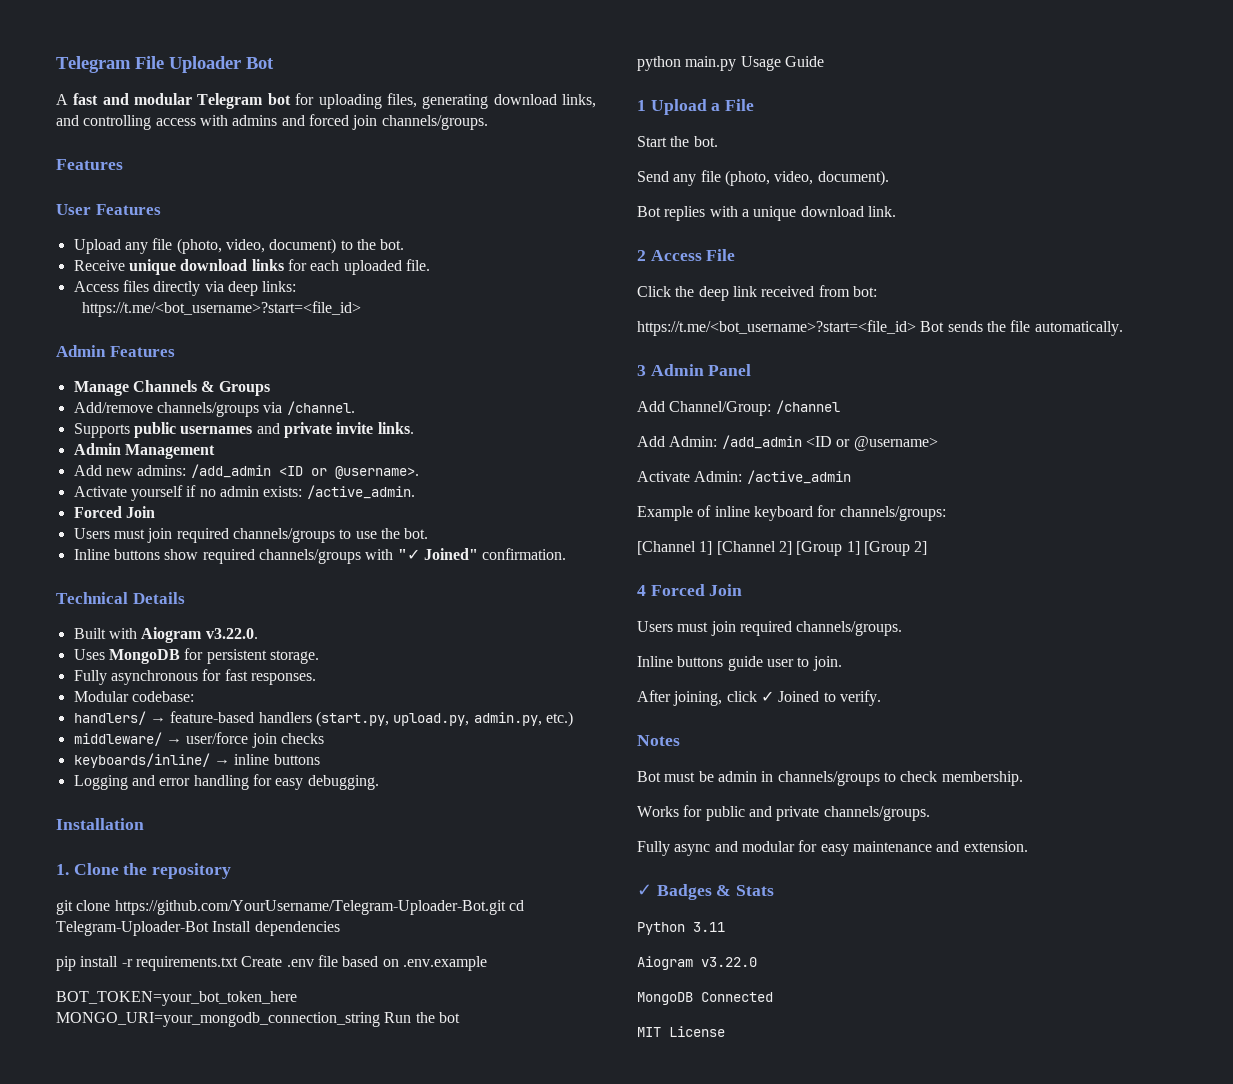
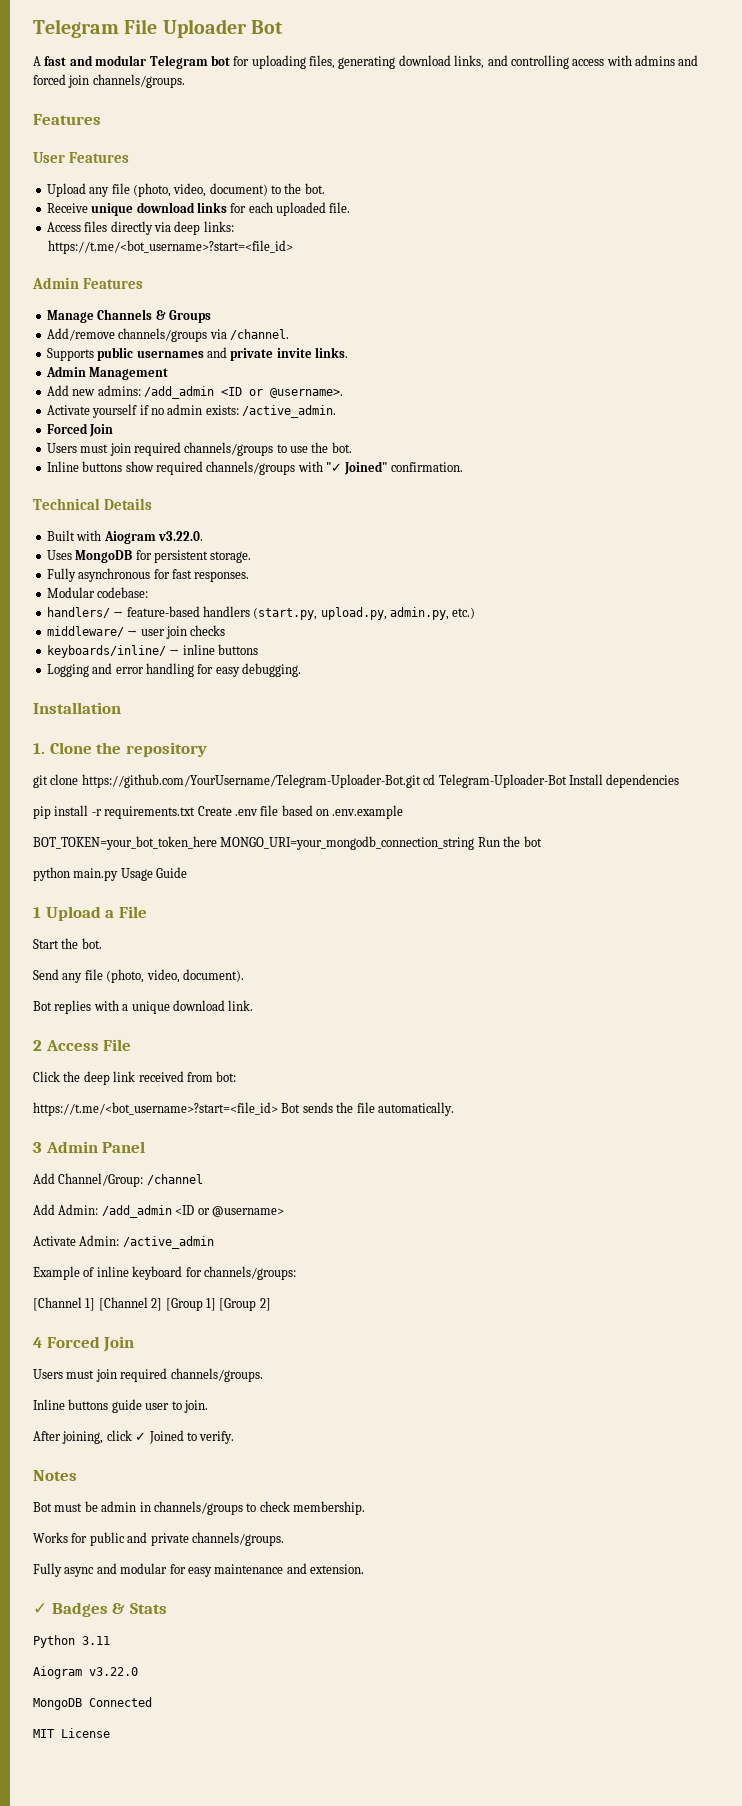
- middleware/ → user/force join checks
+ middleware/ → user join checks

